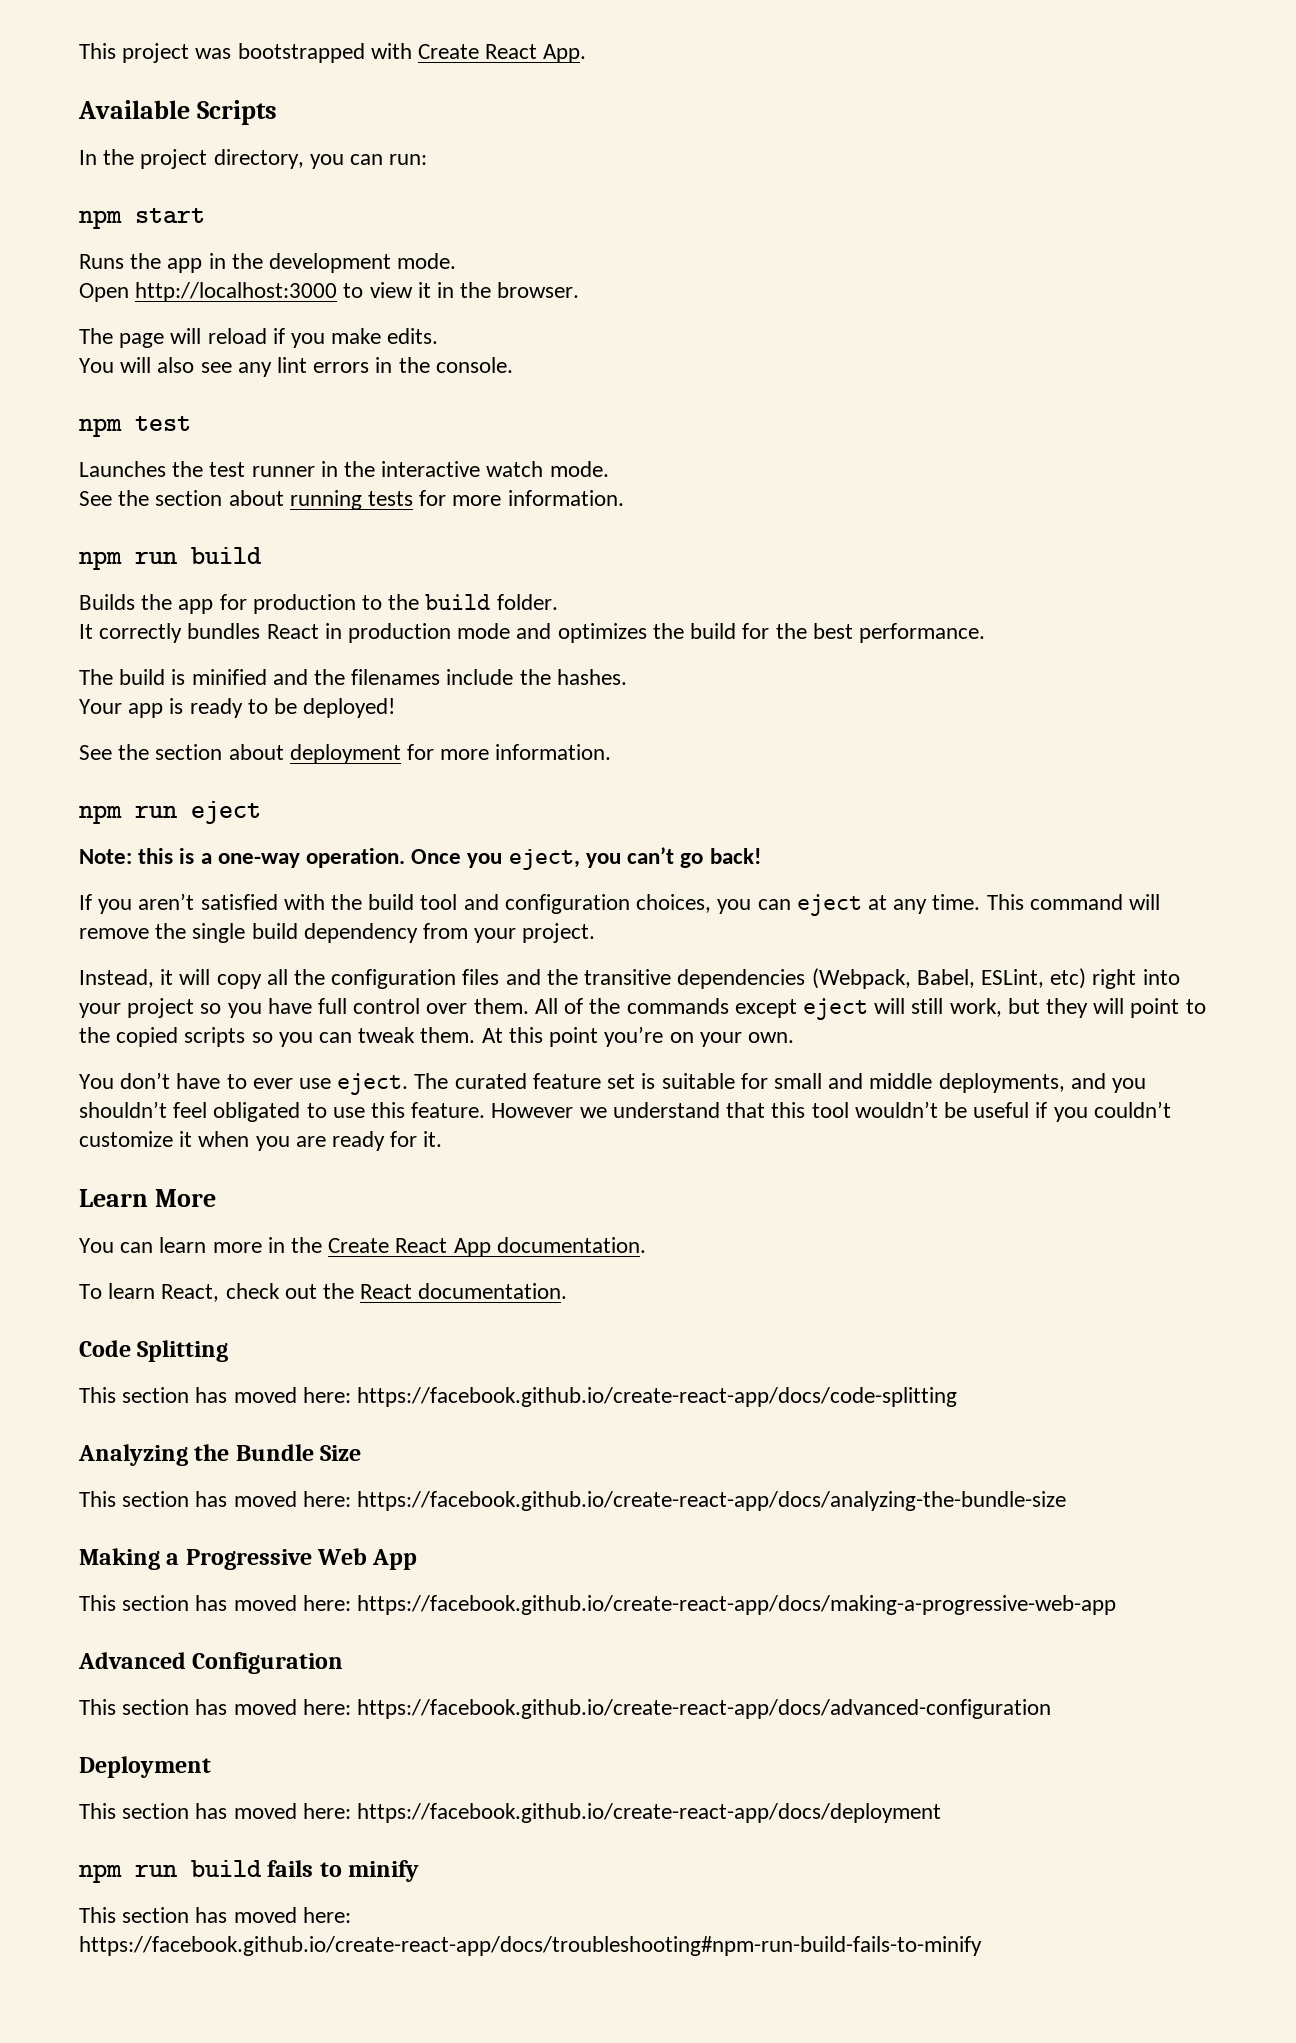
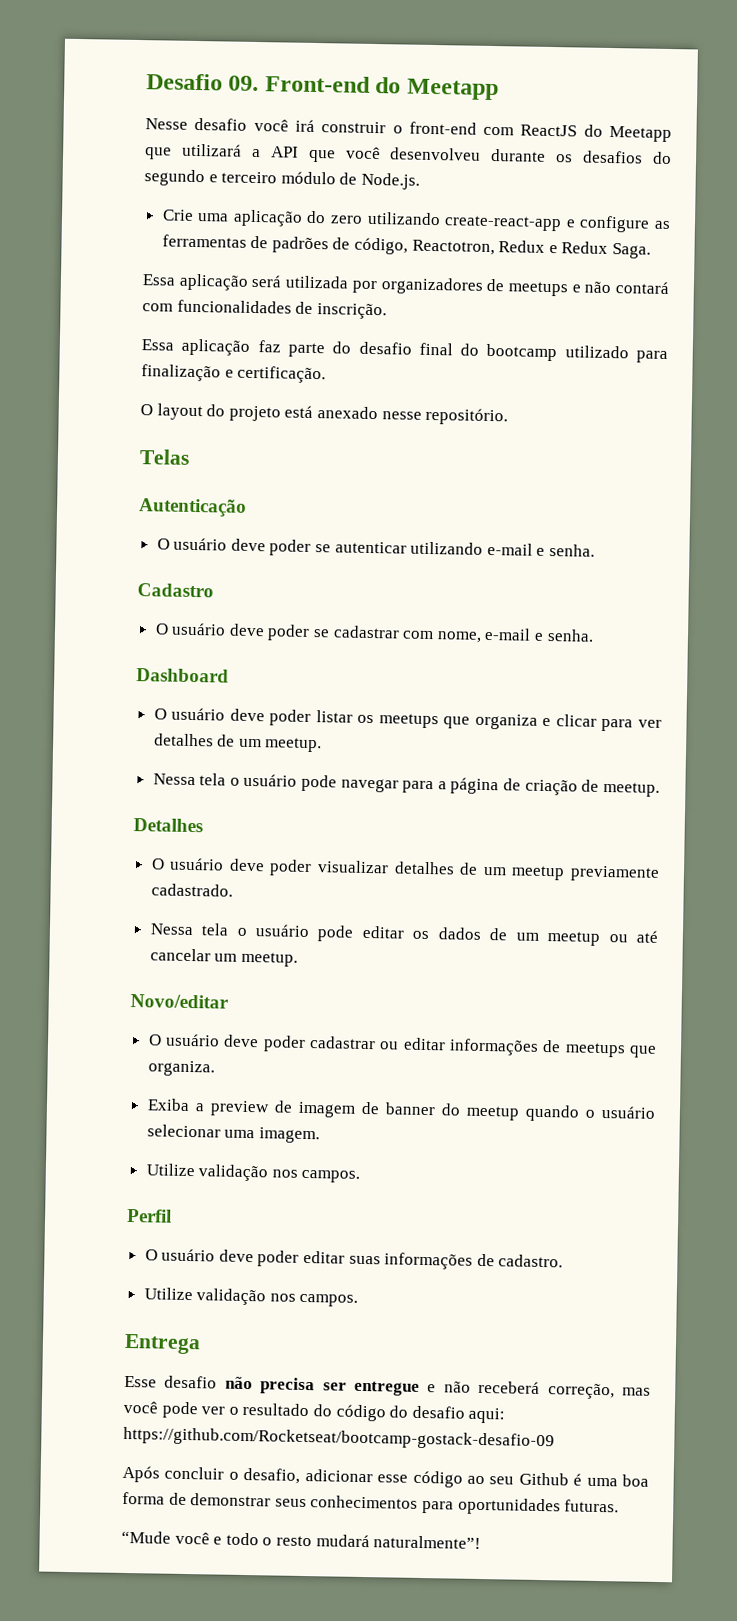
- This project was bootstrapped with Create React App.
- Available Scripts
- In the project directory, you can run:
- npm start
- Runs the app in the development mode.
- Open http://localhost:3000 to view it in the browser.
- The page will reload if you make edits.
- You will also see any lint errors in the console.
- npm test
- Launches the test runner in the interactive watch mode.
- See the section about running tests for more information.
- npm run build
- Builds the app for production to the build folder.
- It correctly bundles React in production mode and optimizes the build for the best performance.
- The build is minified and the filenames include the hashes.
- Your app is ready to be deployed!
- See the section about deployment for more information.
- npm run eject
- Note: this is a one-way operation. Once you eject, you can’t go back!
- If you aren’t satisfied with the build tool and configuration choices, you can eject at any time. This command will remove the single build dependency from your project.
- Instead, it will copy all the configuration files and the transitive dependencies (Webpack, Babel, ESLint, etc) right into your project so you have full control over them. All of the commands except eject will still work, but they will point to the copied scripts so you can tweak them. At this point you’re on your own.
- You don’t have to ever use eject. The curated feature set is suitable for small and middle deployments, and you shouldn’t feel obligated to use this feature. However we understand that this tool wouldn’t be useful if you couldn’t customize it when you are ready for it.
- Learn More
- You can learn more in the Create React App documentation.
- To learn React, check out the React documentation.
- Code Splitting
- This section has moved here: https://facebook.github.io/create-react-app/docs/code-splitting
- Analyzing the Bundle Size
- This section has moved here: https://facebook.github.io/create-react-app/docs/analyzing-the-bundle-size
- Making a Progressive Web App
- This section has moved here: https://facebook.github.io/create-react-app/docs/making-a-progressive-web-app
- Advanced Configuration
- This section has moved here: https://facebook.github.io/create-react-app/docs/advanced-configuration
- Deployment
- This section has moved here: https://facebook.github.io/create-react-app/docs/deployment
- npm run build fails to minify
- This section has moved here: https://facebook.github.io/create-react-app/docs/troubleshooting#npm-run-build-fails-to-minify
+ Desafio 09. Front-end do Meetapp
+ Nesse desafio você irá construir o front-end com ReactJS do Meetapp que utilizará a API que você desenvolveu durante os desafios do segundo e terceiro módulo de Node.js.
+ Crie uma aplicação do zero utilizando create-react-app e configure as ferramentas de padrões de código, Reactotron, Redux e Redux Saga.
+ Essa aplicação será utilizada por organizadores de meetups e não contará com funcionalidades de inscrição.
+ Essa aplicação faz parte do desafio final do bootcamp utilizado para finalização e certificação.
+ O layout do projeto está anexado nesse repositório.
+ Telas
+ Autenticação
+ O usuário deve poder se autenticar utilizando e-mail e senha.
+ Cadastro
+ O usuário deve poder se cadastrar com nome, e-mail e senha.
+ Dashboard
+ O usuário deve poder listar os meetups que organiza e clicar para ver detalhes de um meetup.
+ Nessa tela o usuário pode navegar para a página de criação de meetup.
+ Detalhes
+ O usuário deve poder visualizar detalhes de um meetup previamente cadastrado.
+ Nessa tela o usuário pode editar os dados de um meetup ou até cancelar um meetup.
+ Novo/editar
+ O usuário deve poder cadastrar ou editar informações de meetups que organiza.
+ Exiba a preview de imagem de banner do meetup quando o usuário selecionar uma imagem.
+ Utilize validação nos campos.
+ Perfil
+ O usuário deve poder editar suas informações de cadastro.
+ Utilize validação nos campos.
+ Entrega
+ Esse desafio não precisa ser entregue e não receberá correção, mas você pode ver o resultado do código do desafio aqui: https://github.com/Rocketseat/bootcamp-gostack-desafio-09
+ Após concluir o desafio, adicionar esse código ao seu Github é uma boa forma de demonstrar seus conhecimentos para oportunidades futuras.
+ “Mude você e todo o resto mudará naturalmente”!

